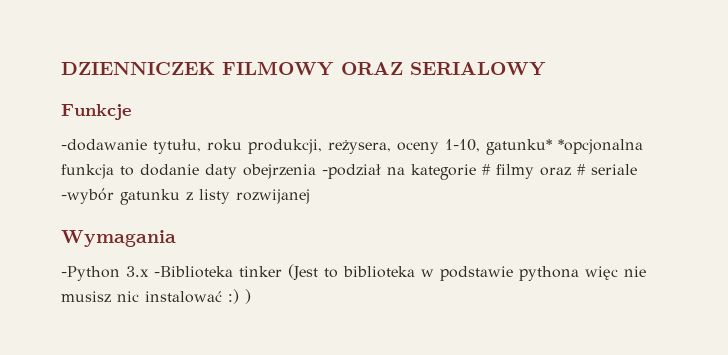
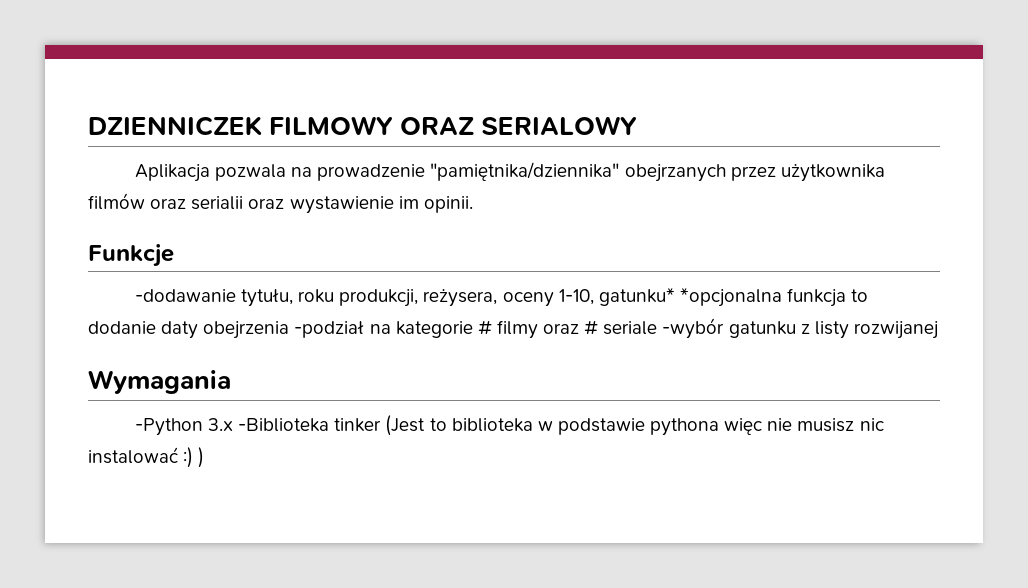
+ Aplikacja pozwala na prowadzenie "pamiętnika/dziennika" obejrzanych przez użytkownika filmów oraz serialii oraz wystawienie im opinii.

